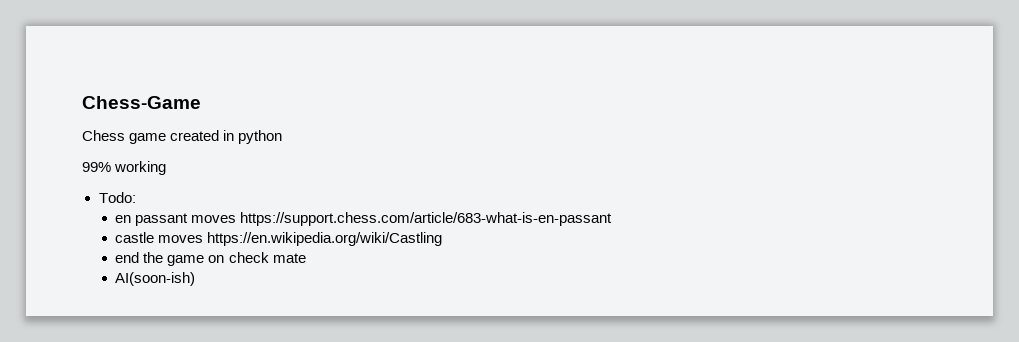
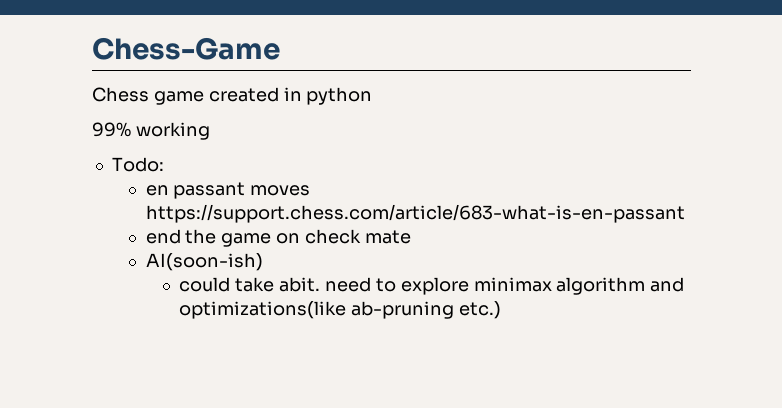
- castle moves https://en.wikipedia.org/wiki/Castling
+ could take abit. need to explore minimax algorithm and optimizations(like ab-pruning etc.)

